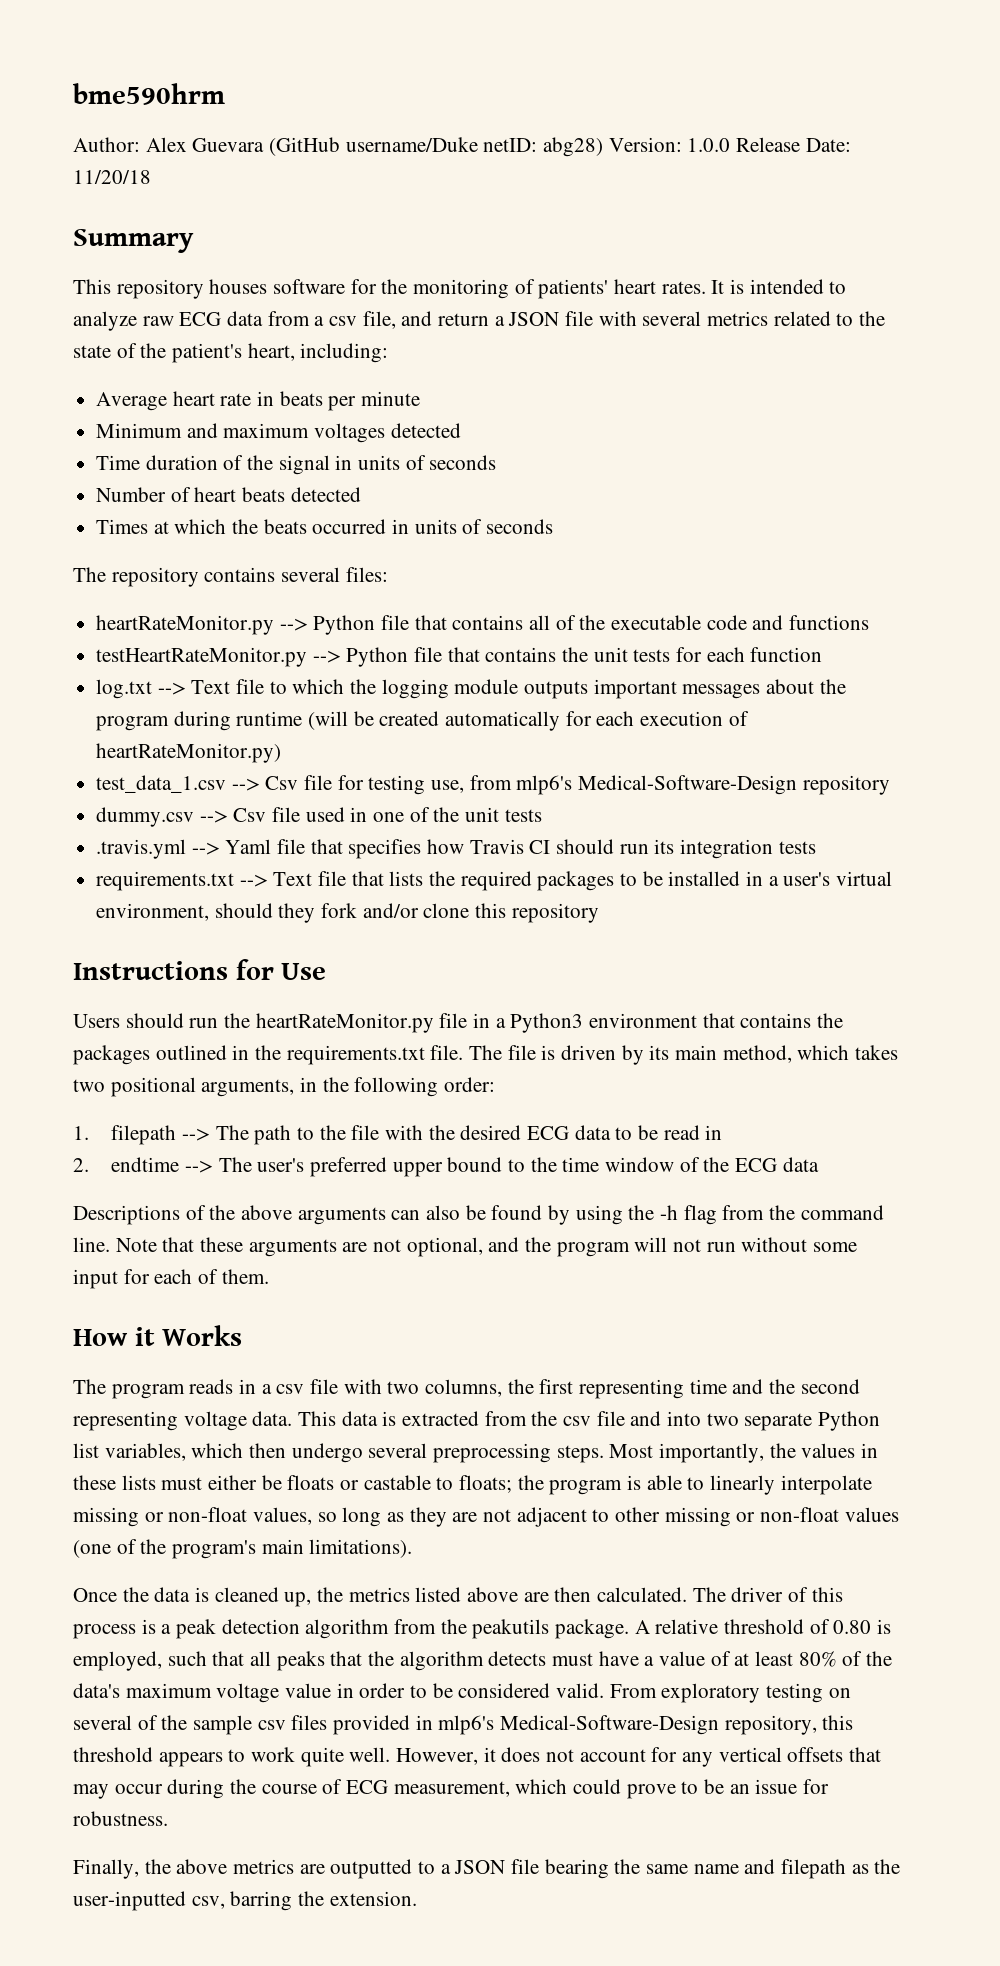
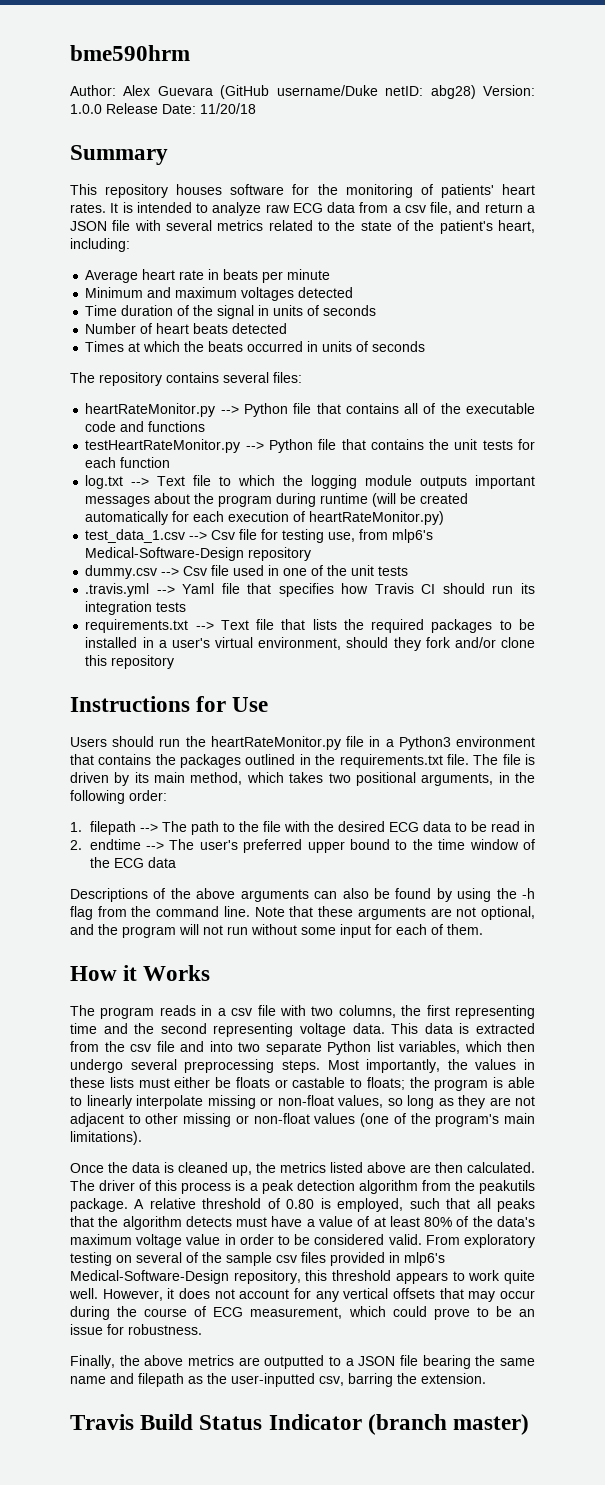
+ Travis Build Status Indicator (branch master)

